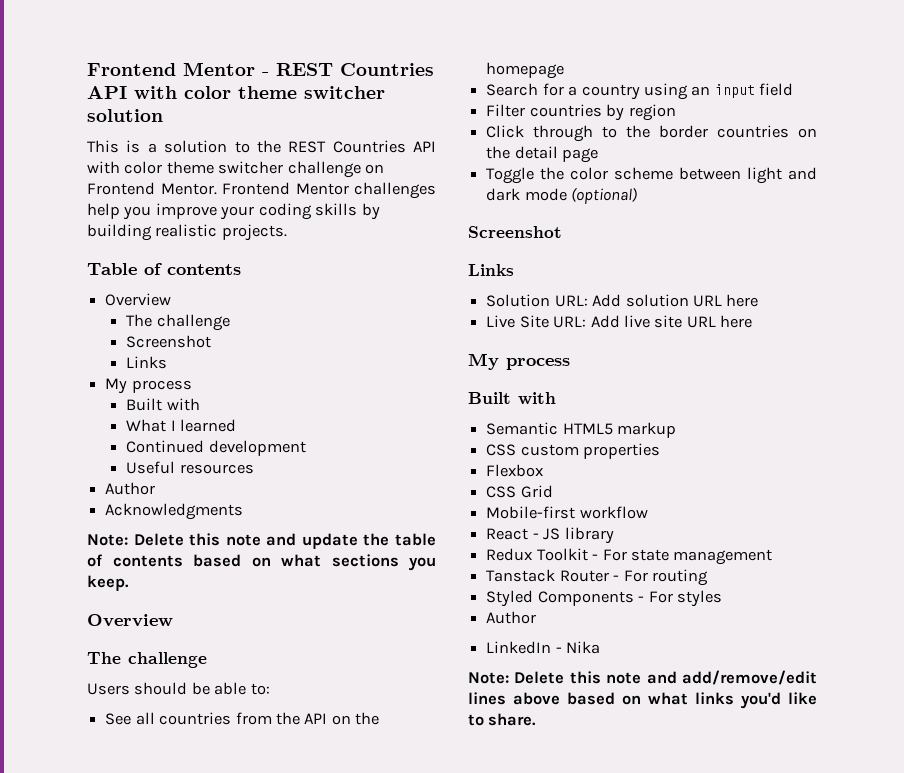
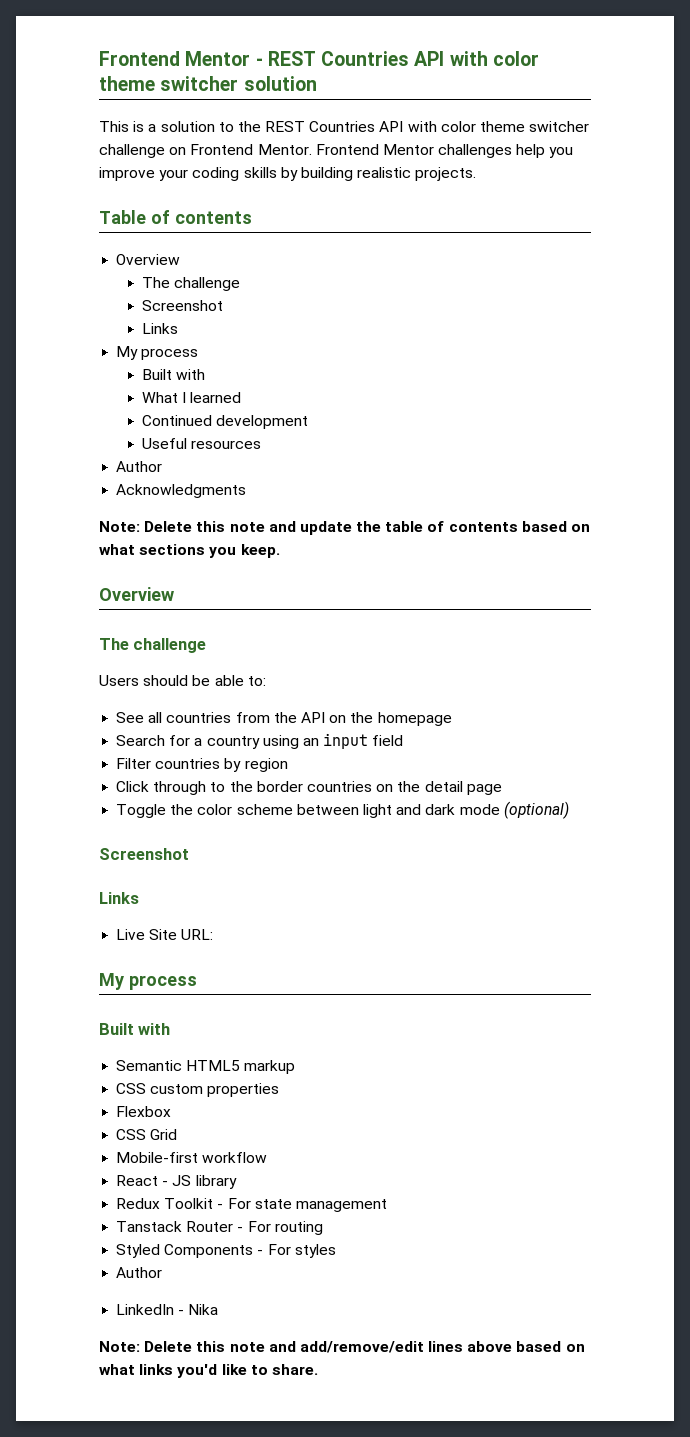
- Solution URL: Add solution URL here
- Live Site URL: Add live site URL here
+ Live Site URL:

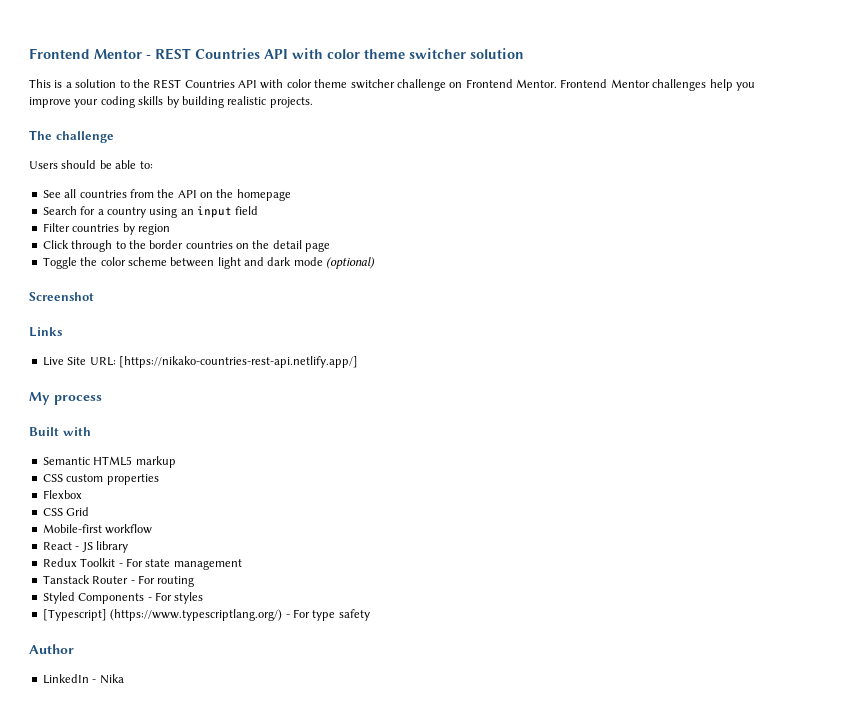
- Table of contents
- Overview
- The challenge
- Screenshot
- Links
- My process
- Built with
- What I learned
- Continued development
- Useful resources
- Author
- Acknowledgments
- Note: Delete this note and update the table of contents based on what sections you keep.
- Overview
- Live Site URL:
+ Live Site URL: [https://nikako-countries-rest-api.netlify.app/]
  Styled Components - For styles
+ [Typescript] (https://www.typescriptlang.org/) - For type safety
  Author
  LinkedIn - Nika
- Note: Delete this note and add/remove/edit lines above based on what links you'd like to share.

